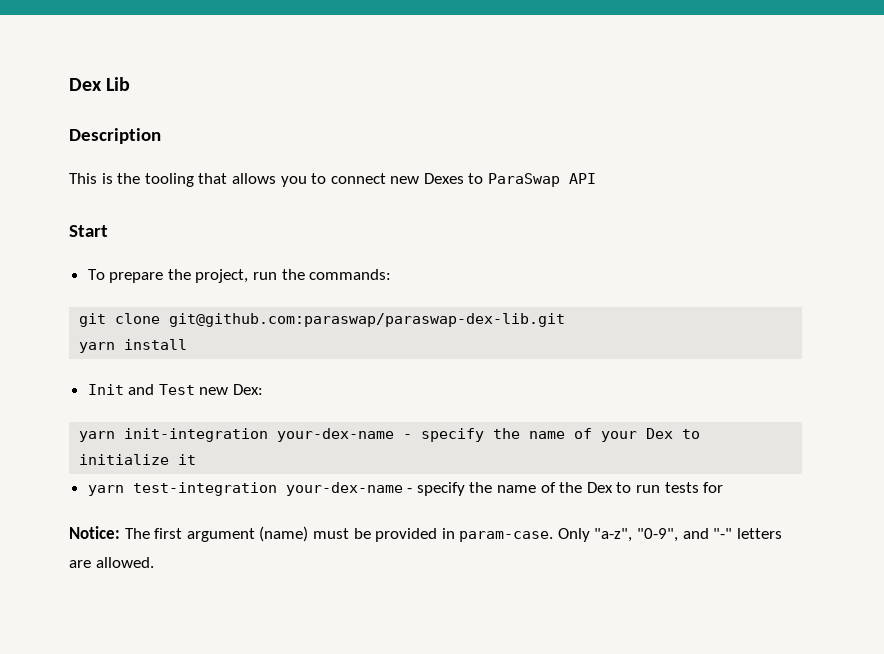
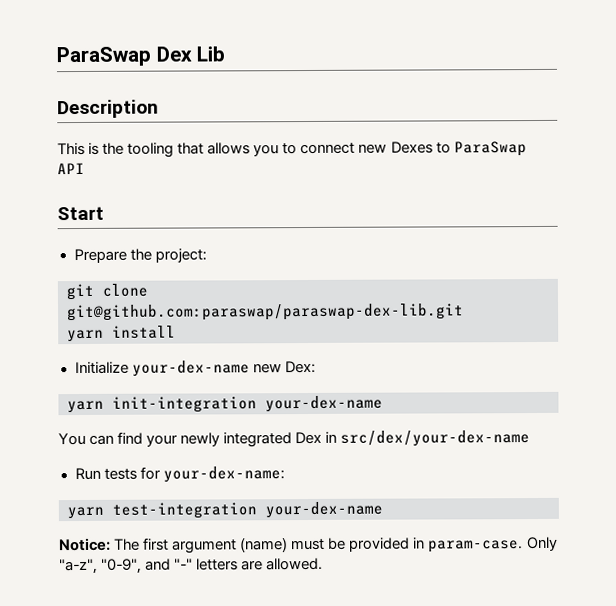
- Dex Lib
+ ParaSwap Dex Lib
- To prepare the project, run the commands:
+ Prepare the project:
- Init and Test new Dex:
+ Initialize your-dex-name new Dex:
- yarn init-integration your-dex-name - specify the name of your Dex to initialize it
- yarn test-integration your-dex-name - specify the name of the Dex to run tests for
+ yarn init-integration your-dex-name
+ You can find your newly integrated Dex in src/dex/your-dex-name
+ Run tests for your-dex-name:
+ yarn test-integration your-dex-name

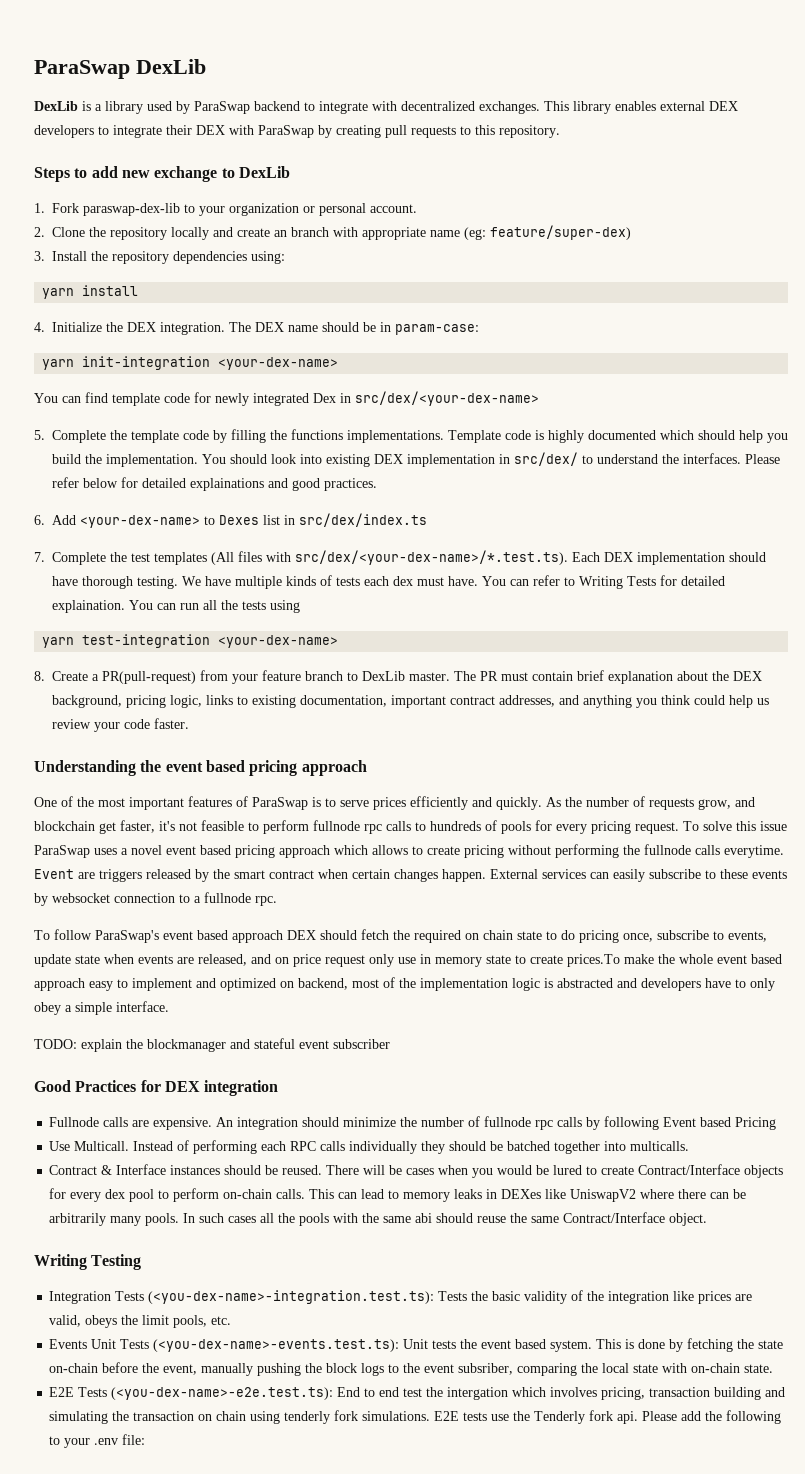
- ParaSwap Dex Lib
- Description
- This is the tooling that allows you to connect new Dexes to ParaSwap API
- Start
- Prepare the project:
- git clone git@github.com:paraswap/paraswap-dex-lib.git
+ ParaSwap DexLib
+ DexLib is a library used by ParaSwap backend to integrate with decentralized exchanges. This library enables external DEX developers to integrate their DEX with ParaSwap by creating pull requests to this repository.
+ Steps to add new exchange to DexLib
+ 1. Fork paraswap-dex-lib to your organization or personal account.
+ 2. Clone the repository locally and create an branch with appropriate name (eg: feature/super-dex)
+ 3. Install the repository dependencies using:
  yarn install
- Initialize your-dex-name new Dex:
+ 4. Initialize the DEX integration. The DEX name should be in param-case:
- yarn init-integration your-dex-name
+ yarn init-integration <your-dex-name>
- You can find your newly integrated Dex in src/dex/your-dex-name
- Run tests for your-dex-name:
- yarn test-integration your-dex-name
- Notice: The first argument (name) must be provided in param-case. Only "a-z", "0-9", and "-" letters are allowed.
+ You can find template code for newly integrated Dex in src/dex/<your-dex-name>
+ 5. Complete the template code by filling the functions implementations. Template code is highly documented which should help you build the implementation. You should look into existing DEX implementation in src/dex/ to understand the interfaces. Please refer below for detailed explainations and good practices.
+ 6. Add <your-dex-name> to Dexes list in src/dex/index.ts
+ 7. Complete the test templates (All files with src/dex/<your-dex-name>/*.test.ts). Each DEX implementation should have thorough testing. We have multiple kinds of tests each dex must have. You can refer to Writing Tests for detailed explaination. You can run all the tests using
+ yarn test-integration <your-dex-name>
+ 8. Create a PR(pull-request) from your feature branch to DexLib master. The PR must contain brief explanation about the DEX background, pricing logic, links to existing documentation, important contract addresses, and anything you think could help us review your code faster.
+ Understanding the event based pricing approach
+ One of the most important features of ParaSwap is to serve prices efficiently and quickly. As the number of requests grow, and blockchain get faster, it's not feasible to perform fullnode rpc calls to hundreds of pools for every pricing request. To solve this issue ParaSwap uses a novel event based pricing approach which allows to create pricing without performing the fullnode calls everytime. Event are triggers released by the smart contract when certain changes happen. External services can easily subscribe to these events by websocket connection to a fullnode rpc.
+ To follow ParaSwap's event based approach DEX should fetch the required on chain state to do pricing once, subscribe to events, update state when events are released, and on price request only use in memory state to create prices.To make the whole event based approach easy to implement and optimized on backend, most of the implementation logic is abstracted and developers have to only obey a simple interface.
+ TODO: explain the blockmanager and stateful event subscriber
+ Good Practices for DEX integration
+ Fullnode calls are expensive. An integration should minimize the number of fullnode rpc calls by following Event based Pricing
+ Use Multicall. Instead of performing each RPC calls individually they should be batched together into multicalls.
+ Contract & Interface instances should be reused. There will be cases when you would be lured to create Contract/Interface objects for every dex pool to perform on-chain calls. This can lead to memory leaks in DEXes like UniswapV2 where there can be arbitrarily many pools. In such cases all the pools with the same abi should reuse the same Contract/Interface object.
+ Writing Testing
+ Integration Tests (<you-dex-name>-integration.test.ts): Tests the basic validity of the integration like prices are valid, obeys the limit pools, etc.
+ Events Unit Tests (<you-dex-name>-events.test.ts): Unit tests the event based system. This is done by fetching the state on-chain before the event, manually pushing the block logs to the event subsriber, comparing the local state with on-chain state.
+ E2E Tests (<you-dex-name>-e2e.test.ts): End to end test the intergation which involves pricing, transaction building and simulating the transaction on chain using tenderly fork simulations. E2E tests use the Tenderly fork api. Please add the following to your .env file:

